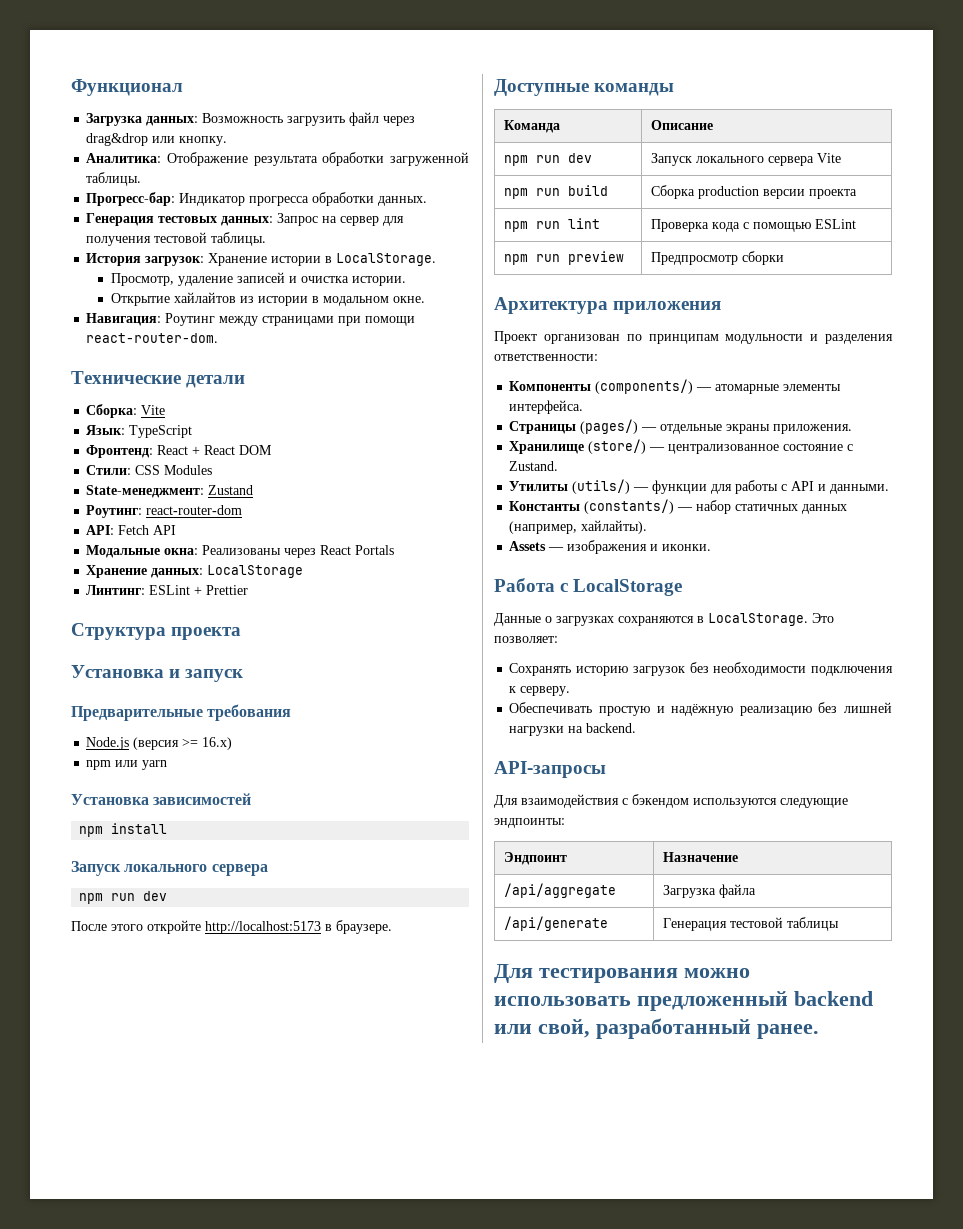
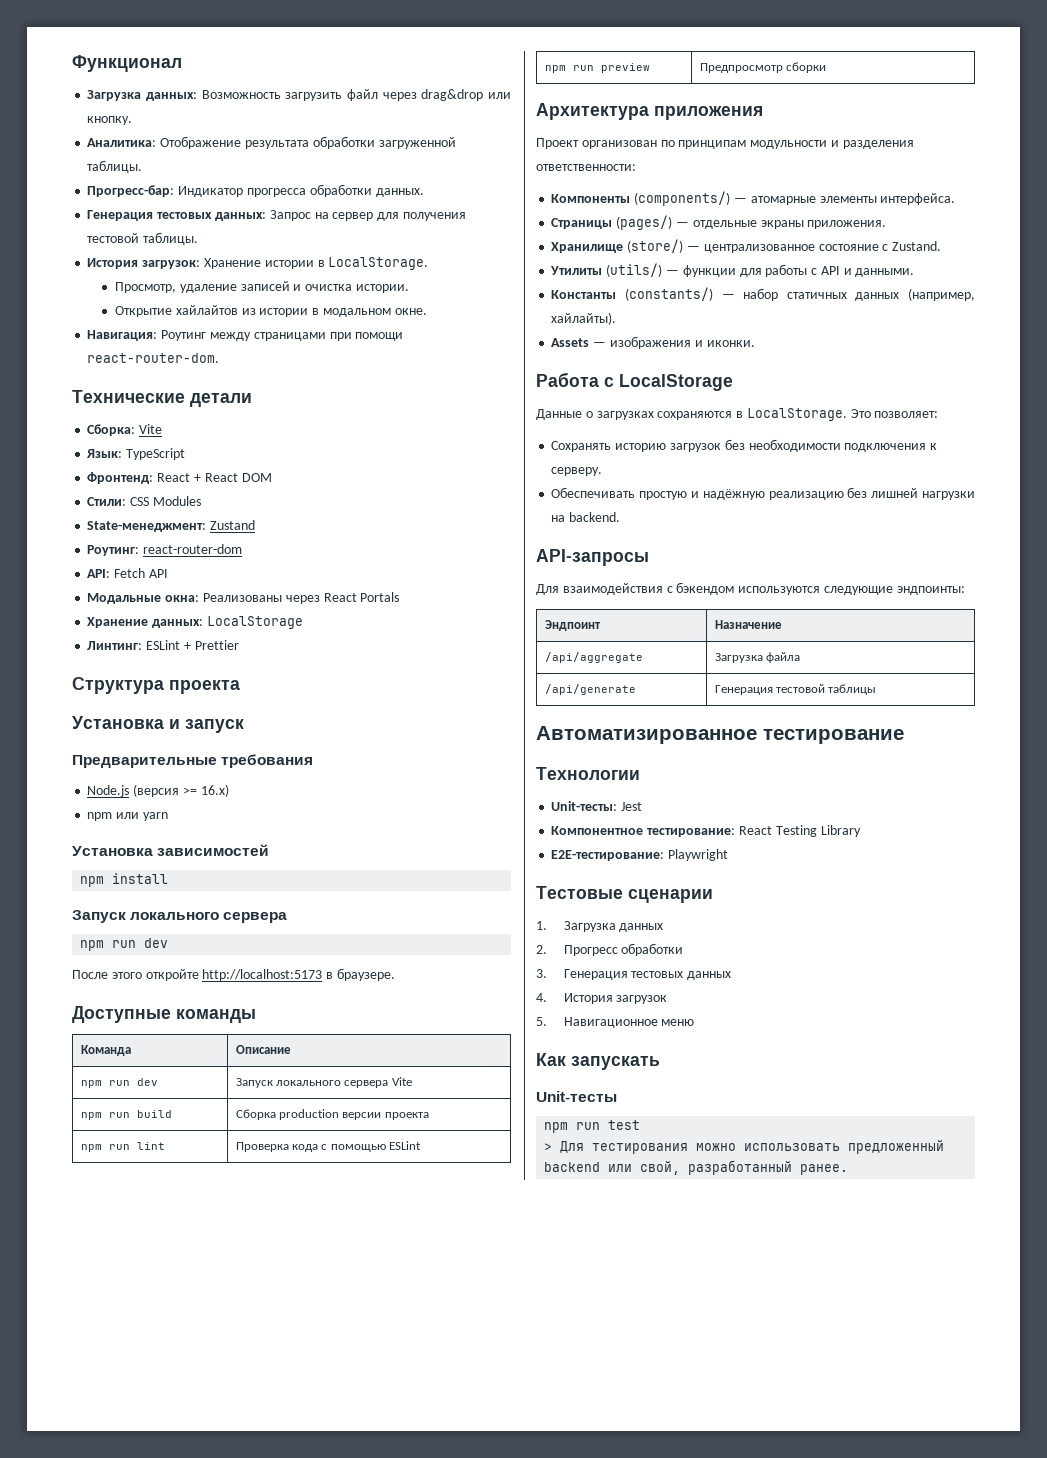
- Для тестирования можно использовать предложенный backend или свой, разработанный ранее.
+ Автоматизированное тестирование
+ Технологии
+ Unit-тесты: Jest
+ Компонентное тестирование: React Testing Library
+ E2E-тестирование: Playwright
+ Тестовые сценарии
+ 1. Загрузка данных
+ 2. Прогресс обработки
+ 3. Генерация тестовых данных
+ 4. История загрузок
+ 5. Навигационное меню
+ Как запускать
+ Unit-тесты
+ npm run test
+ > Для тестирования можно использовать предложенный backend или свой, разработанный ранее.

